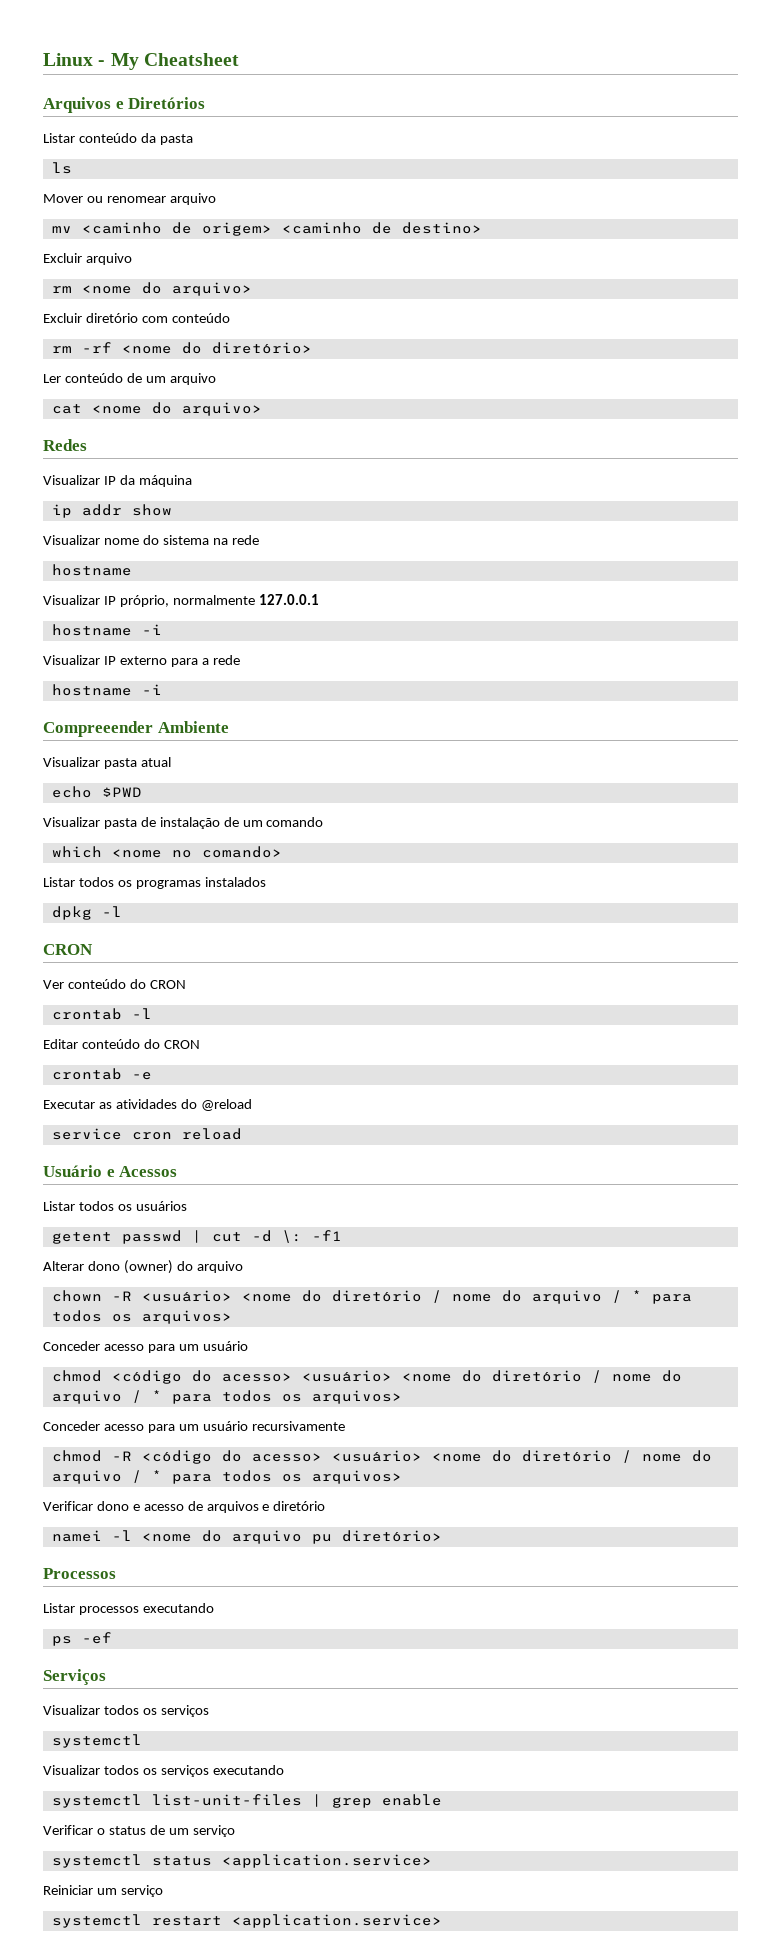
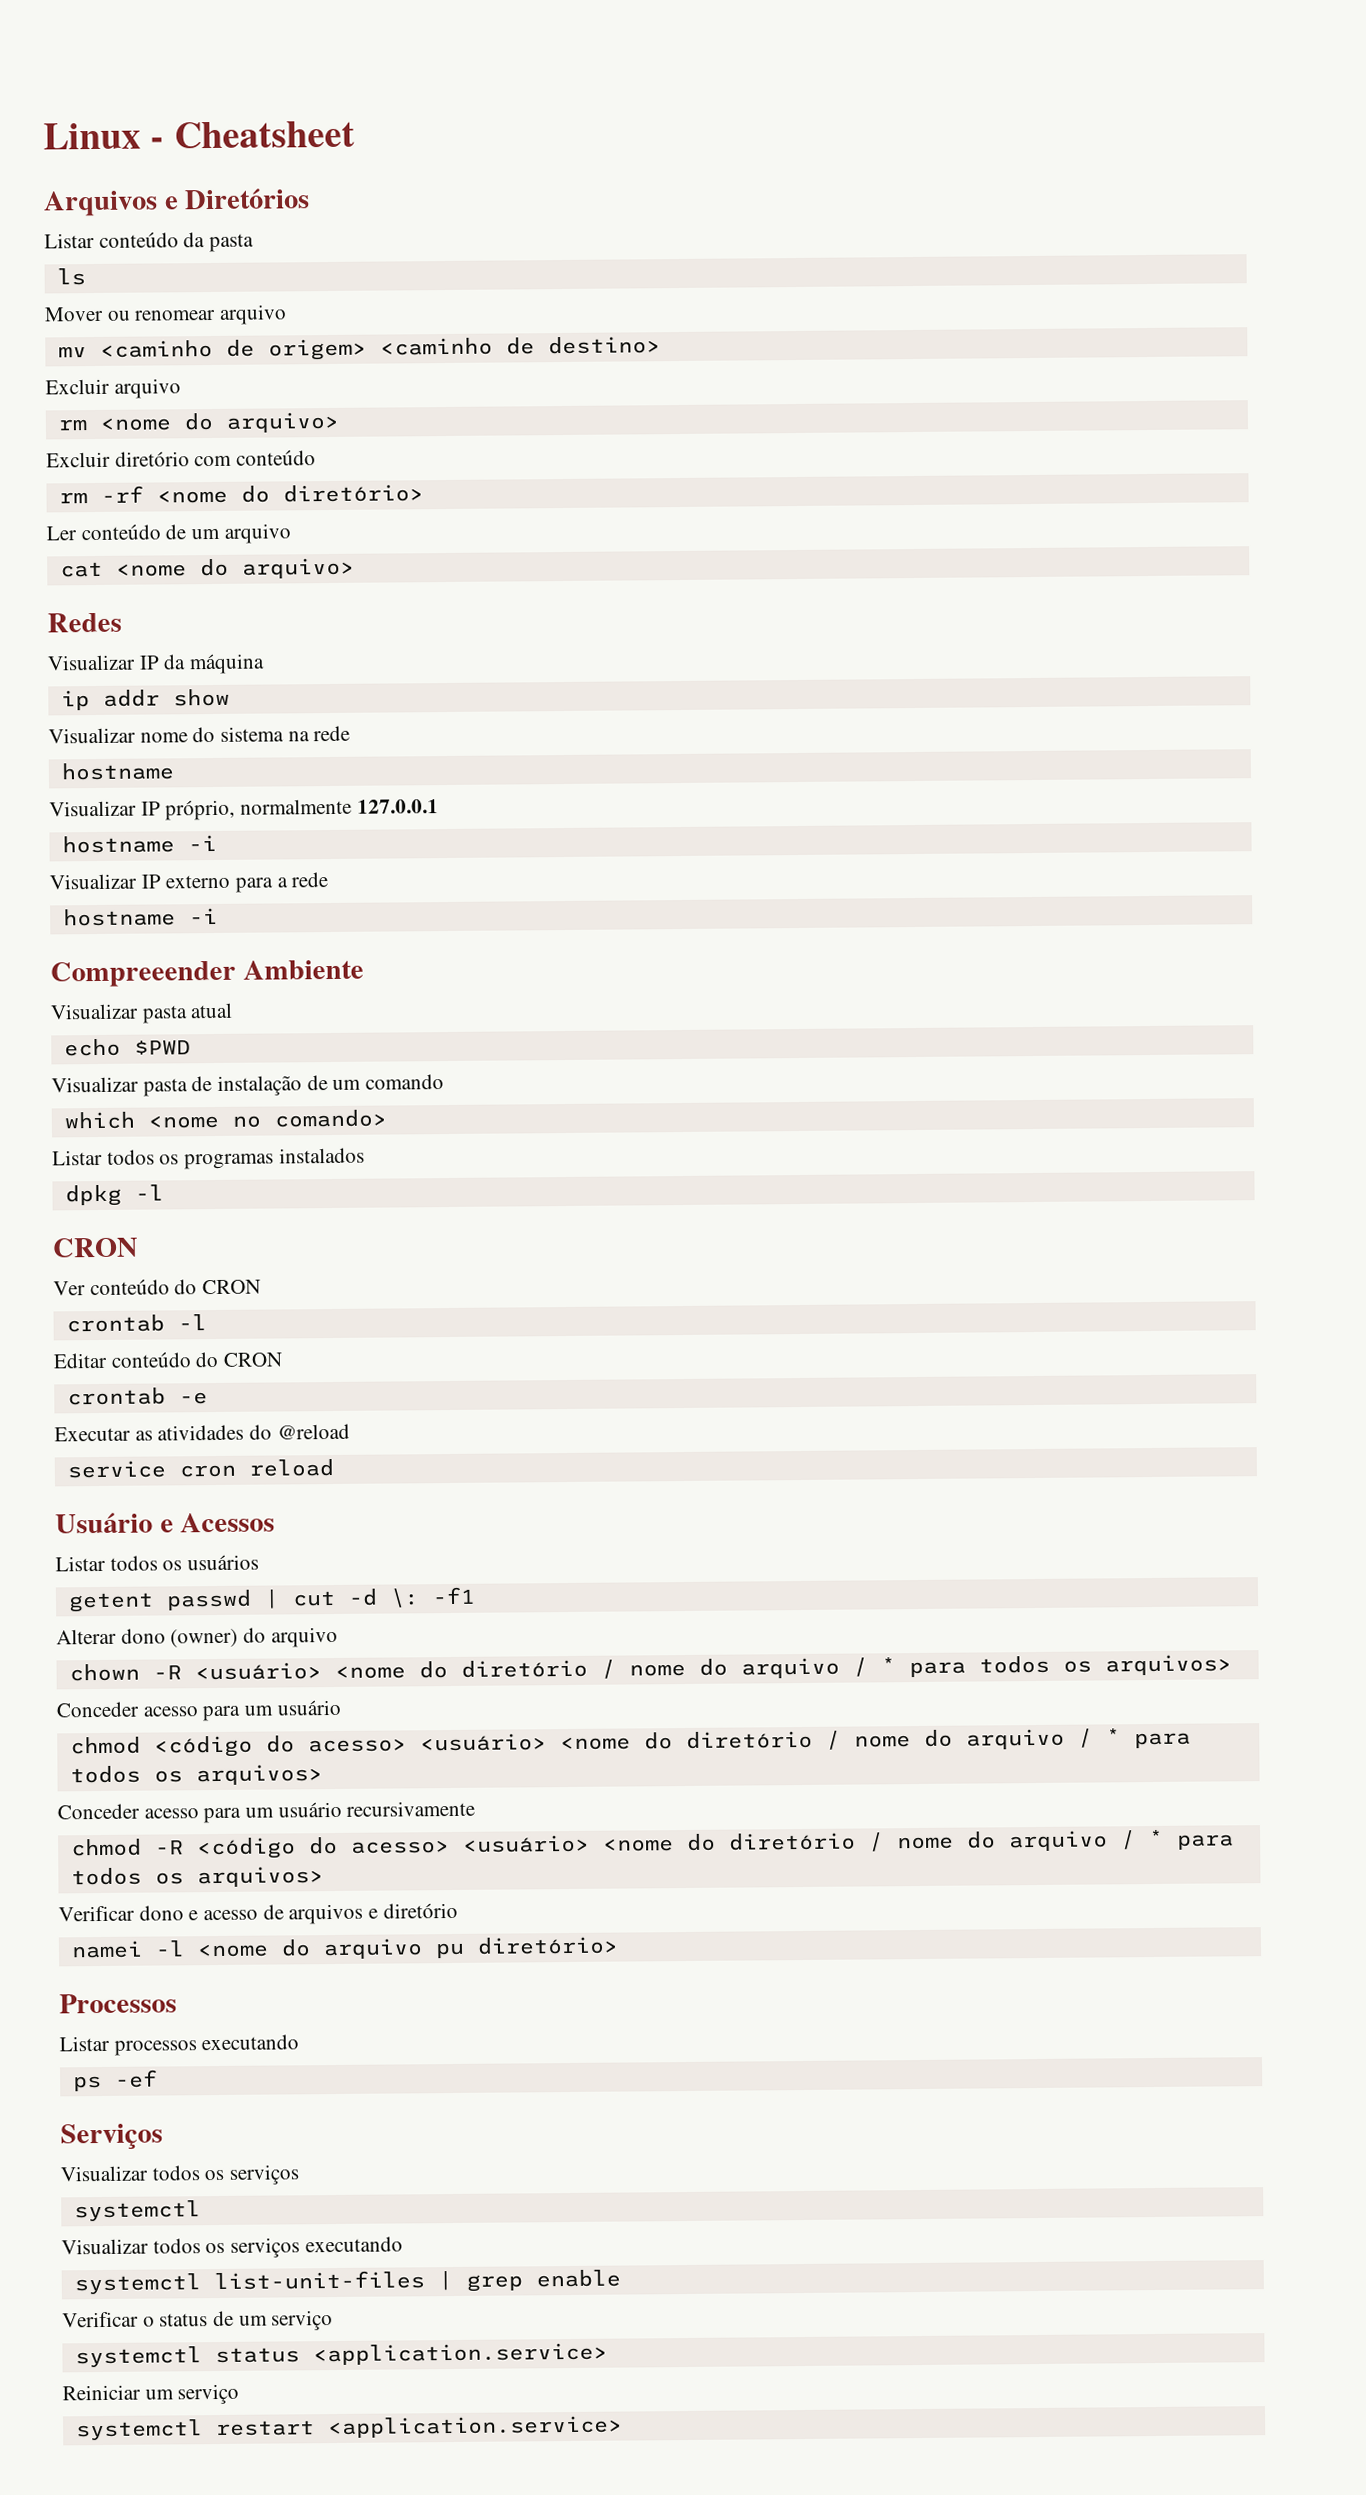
- Linux - My Cheatsheet
+ Linux - Cheatsheet

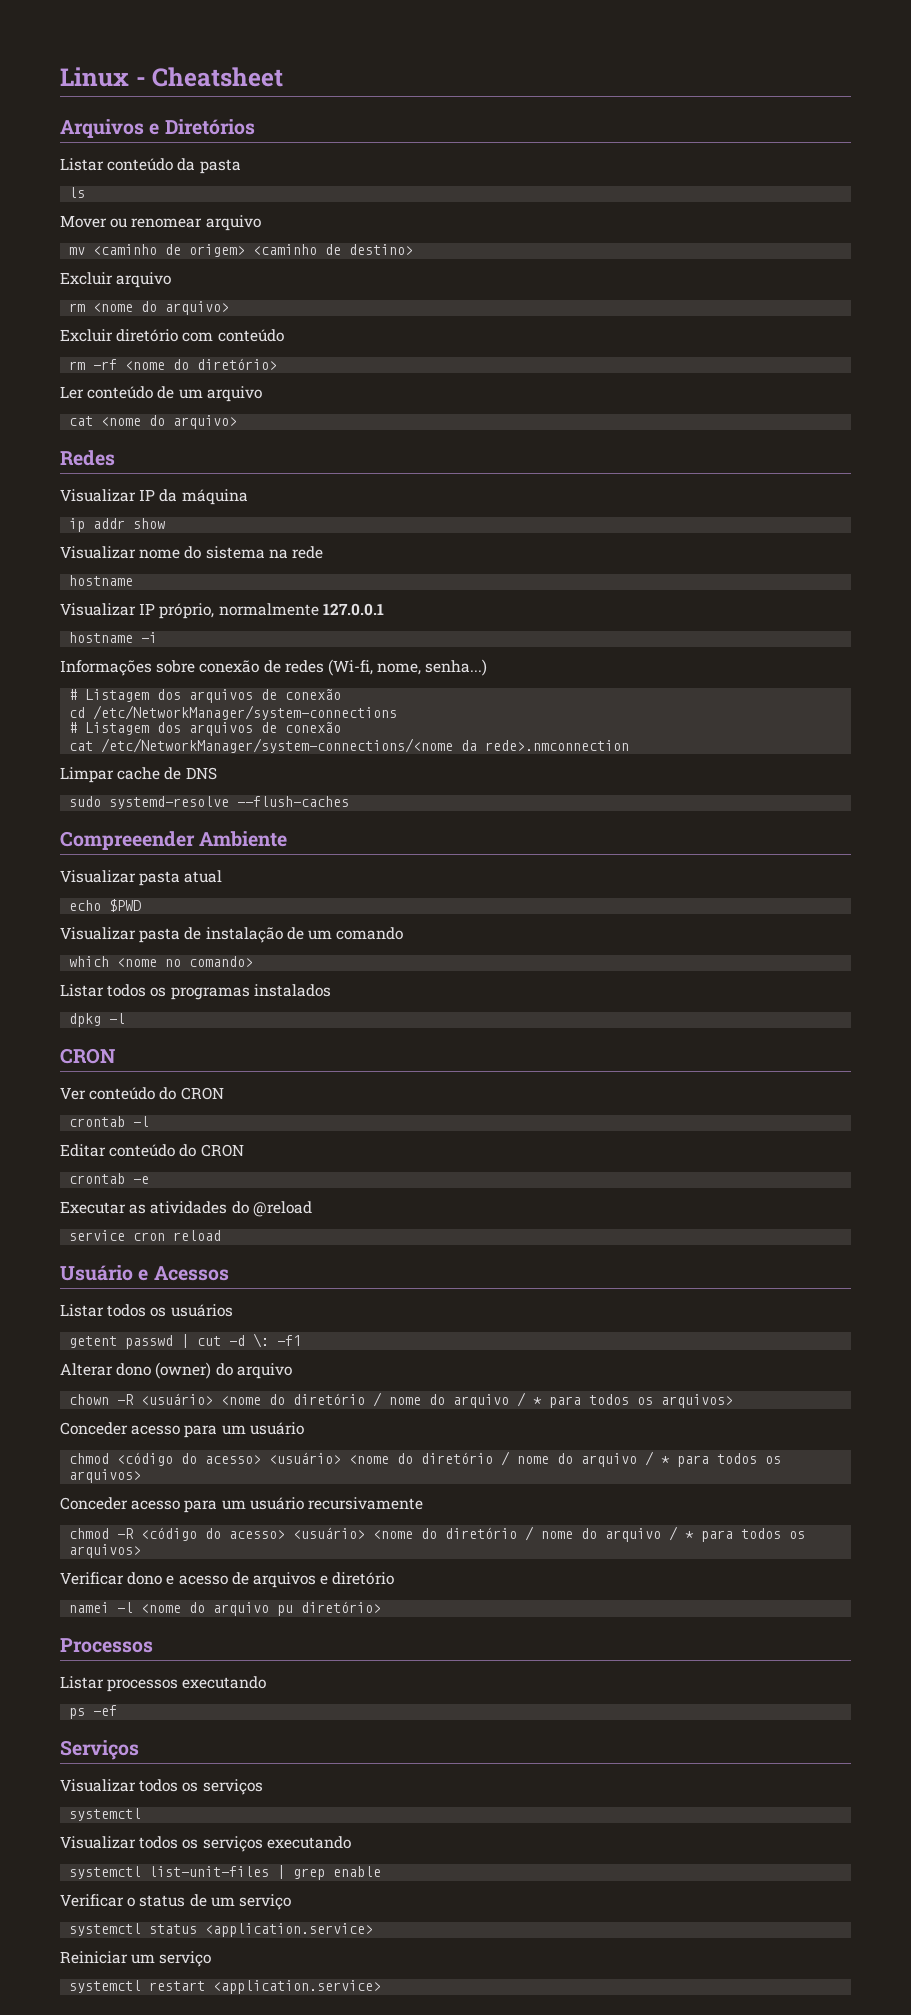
- Visualizar IP externo para a rede
- hostname -i
+ Informações sobre conexão de redes (Wi-fi, nome, senha...)
+ # Listagem dos arquivos de conexão
+ cd /etc/NetworkManager/system-connections
+ # Listagem dos arquivos de conexão
+ cat /etc/NetworkManager/system-connections/<nome da rede>.nmconnection
+ Limpar cache de DNS
+ sudo systemd-resolve --flush-caches

